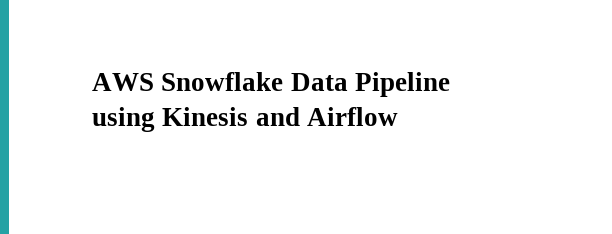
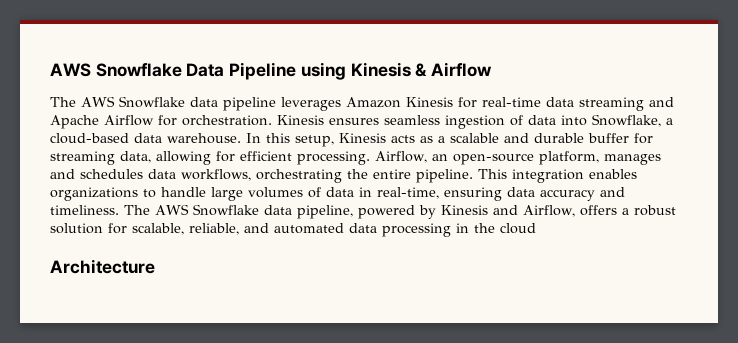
- AWS Snowflake Data Pipeline using Kinesis and Airflow
+ AWS Snowflake Data Pipeline using Kinesis & Airflow
+ The AWS Snowflake data pipeline leverages Amazon Kinesis for real-time data streaming and Apache Airflow for orchestration. Kinesis ensures seamless ingestion of data into Snowflake, a cloud-based data warehouse. In this setup, Kinesis acts as a scalable and durable buffer for streaming data, allowing for efficient processing. Airflow, an open-source platform, manages and schedules data workflows, orchestrating the entire pipeline. This integration enables organizations to handle large volumes of data in real-time, ensuring data accuracy and timeliness. The AWS Snowflake data pipeline, powered by Kinesis and Airflow, offers a robust solution for scalable, reliable, and automated data processing in the cloud
+ Architecture

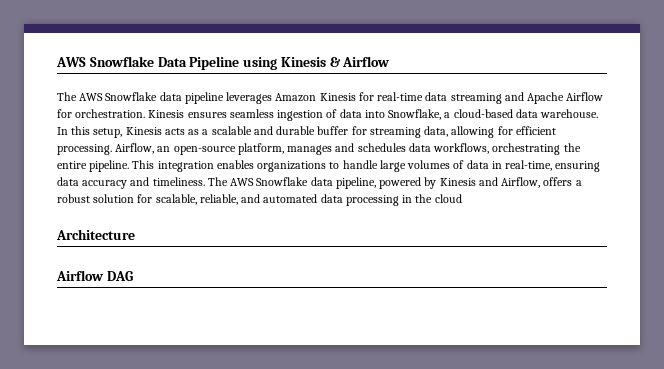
+ Airflow DAG

